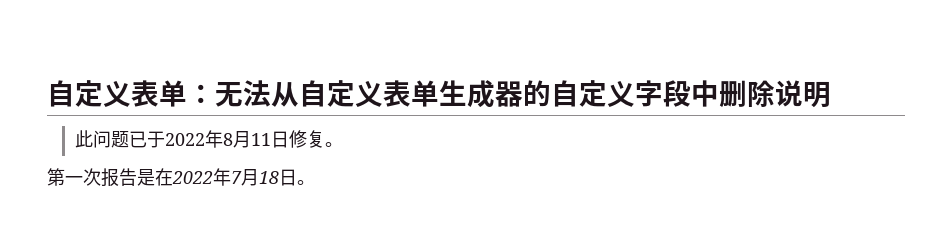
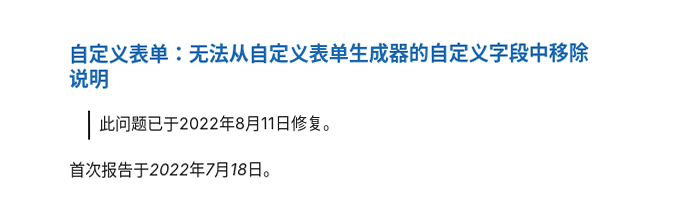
- 自定义表单：无法从自定义表单生成器的自定义字段中删除说明
+ 自定义表单：无法从自定义表单生成器的自定义字段中移除说明
- 第一次报告是在2022年7月18日。
+ 首次报告于2022年7月18日。

